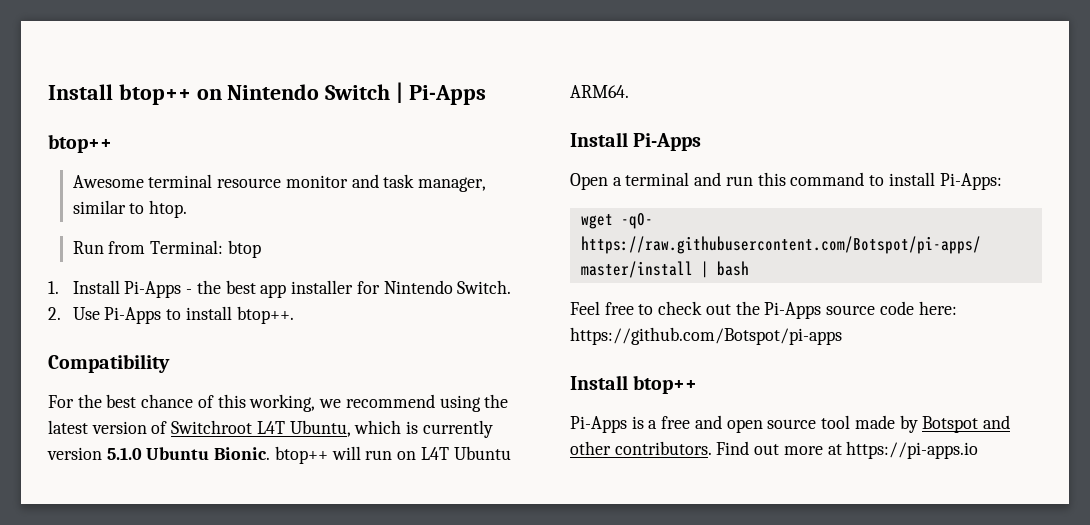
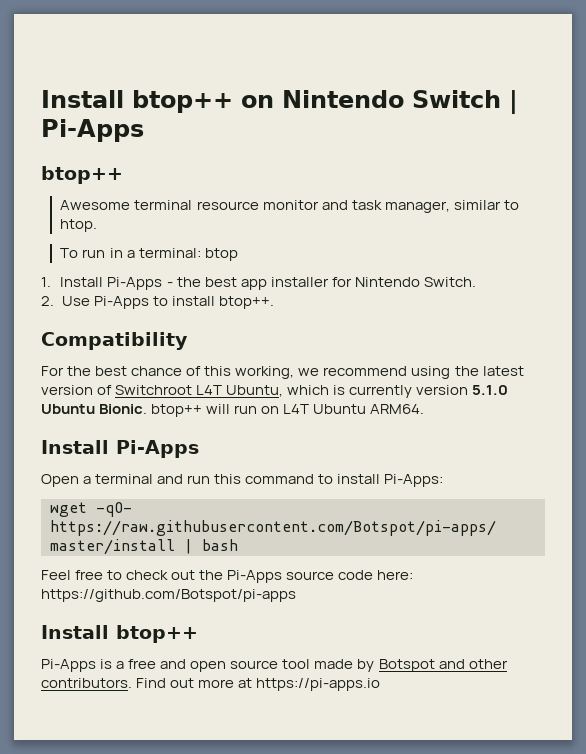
- Run from Terminal: btop
+ To run in a terminal: btop

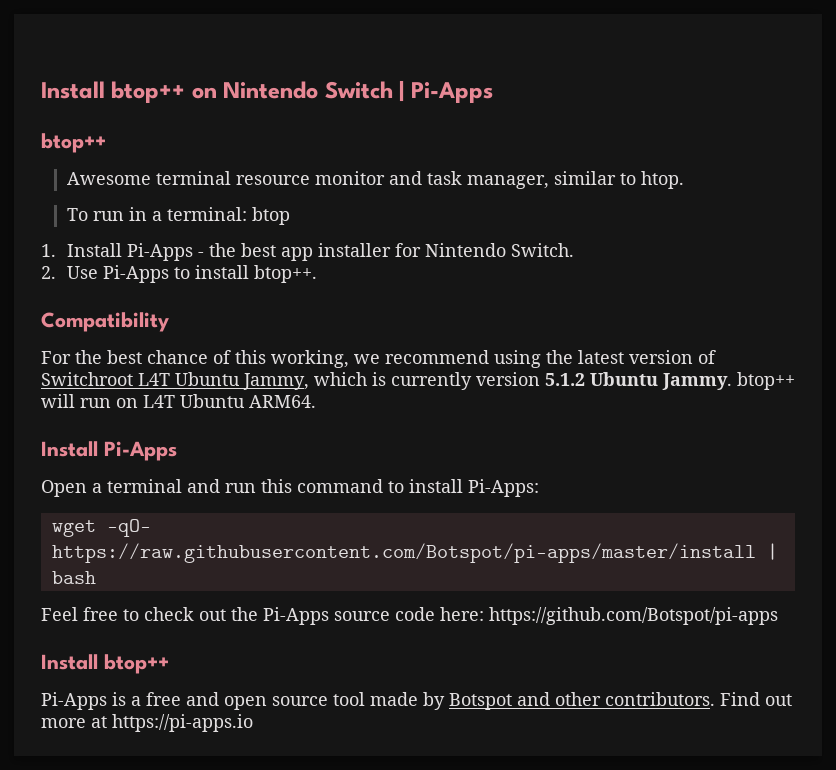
- For the best chance of this working, we recommend using the latest version of Switchroot L4T Ubuntu, which is currently version 5.1.0 Ubuntu Bionic. btop++ will run on L4T Ubuntu ARM64.
+ For the best chance of this working, we recommend using the latest version of Switchroot L4T Ubuntu Jammy, which is currently version 5.1.2 Ubuntu Jammy. btop++ will run on L4T Ubuntu ARM64.

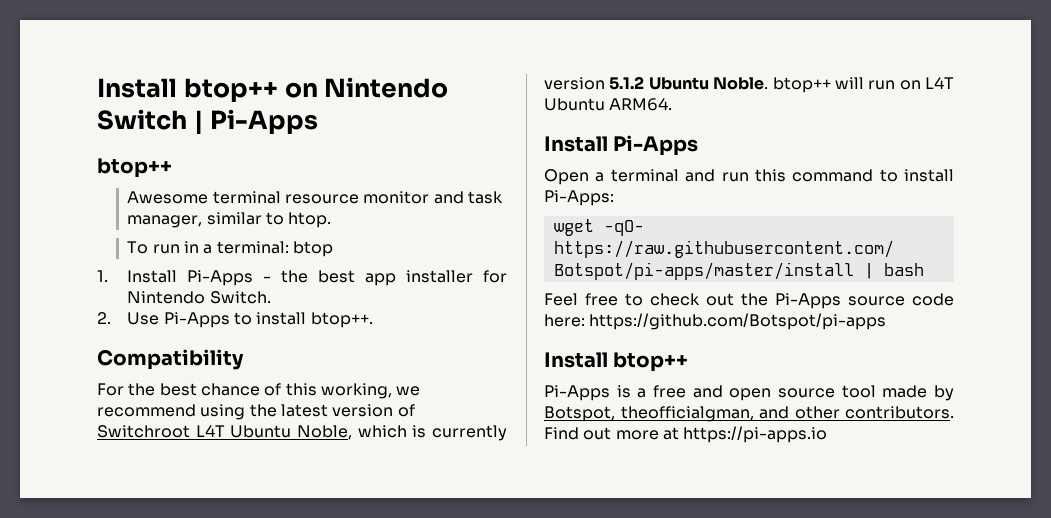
- For the best chance of this working, we recommend using the latest version of Switchroot L4T Ubuntu Jammy, which is currently version 5.1.2 Ubuntu Jammy. btop++ will run on L4T Ubuntu ARM64.
+ For the best chance of this working, we recommend using the latest version of Switchroot L4T Ubuntu Noble, which is currently version 5.1.2 Ubuntu Noble. btop++ will run on L4T Ubuntu ARM64.
- Pi-Apps is a free and open source tool made by Botspot and other contributors.
+ Pi-Apps is a free and open source tool made by Botspot, theofficialgman, and other contributors.

